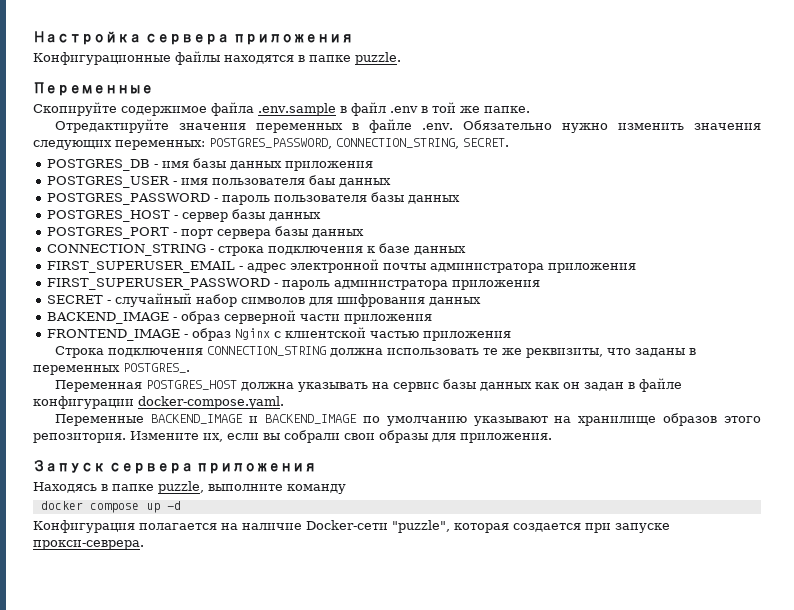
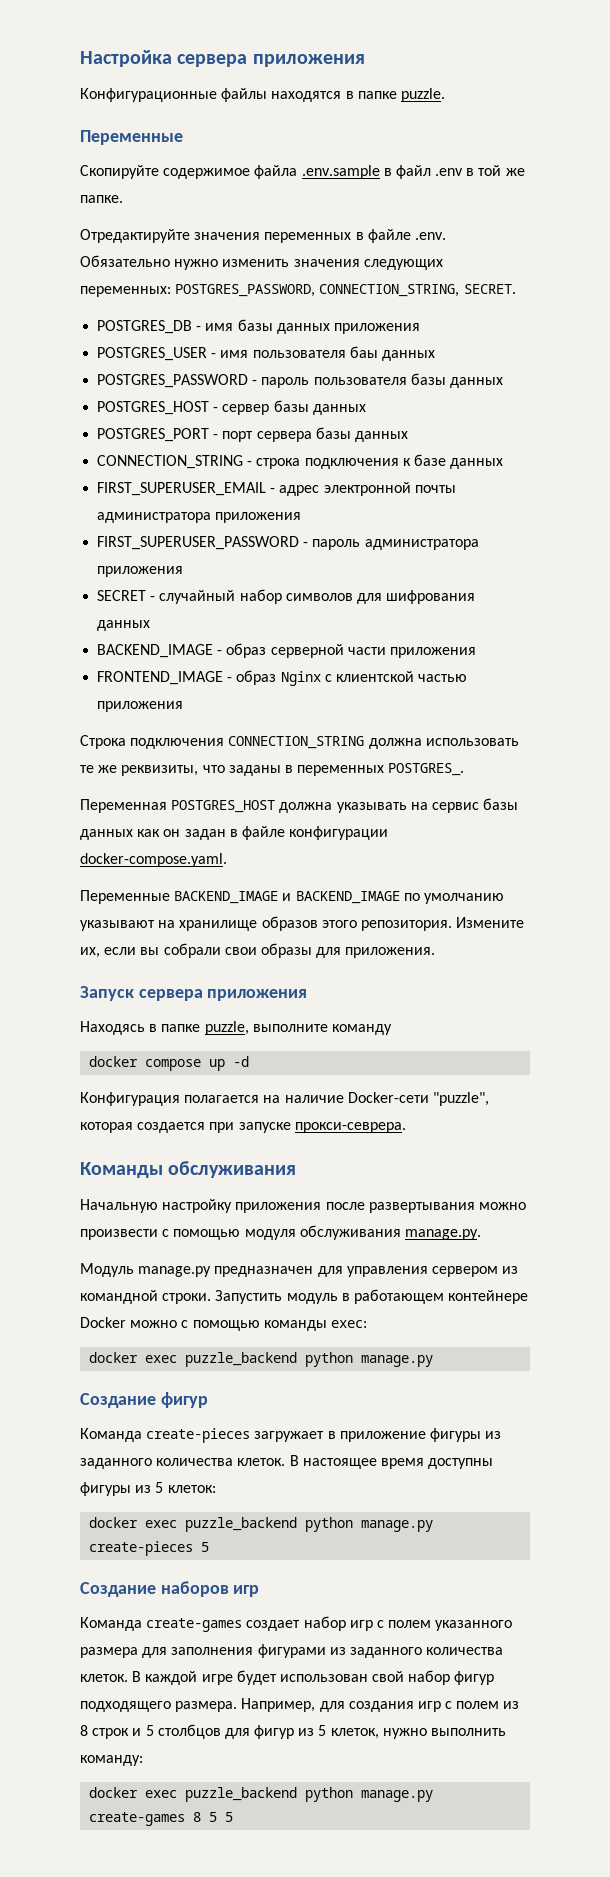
+ Команды обслуживания
+ Начальную настройку приложения после развертывания можно произвести с помощью модуля обслуживания manage.py.
+ Модуль manage.py предназначен для управления сервером из командной строки. Запустить модуль в работающем контейнере Docker можно с помощью команды exec:
+ docker exec puzzle_backend python manage.py
+ Создание фигур
+ Команда create-pieces загружает в приложение фигуры из заданного количества клеток. В настоящее время доступны фигуры из 5 клеток:
+ docker exec puzzle_backend python manage.py create-pieces 5
+ Создание наборов игр
+ Команда create-games создает набор игр с полем указанного размера для заполнения фигурами из заданного количества клеток. В каждой игре будет использован свой набор фигур подходящего размера. Например, для создания игр с полем из 8 строк и 5 столбцов для фигур из 5 клеток, нужно выполнить команду:
+ docker exec puzzle_backend python manage.py create-games 8 5 5

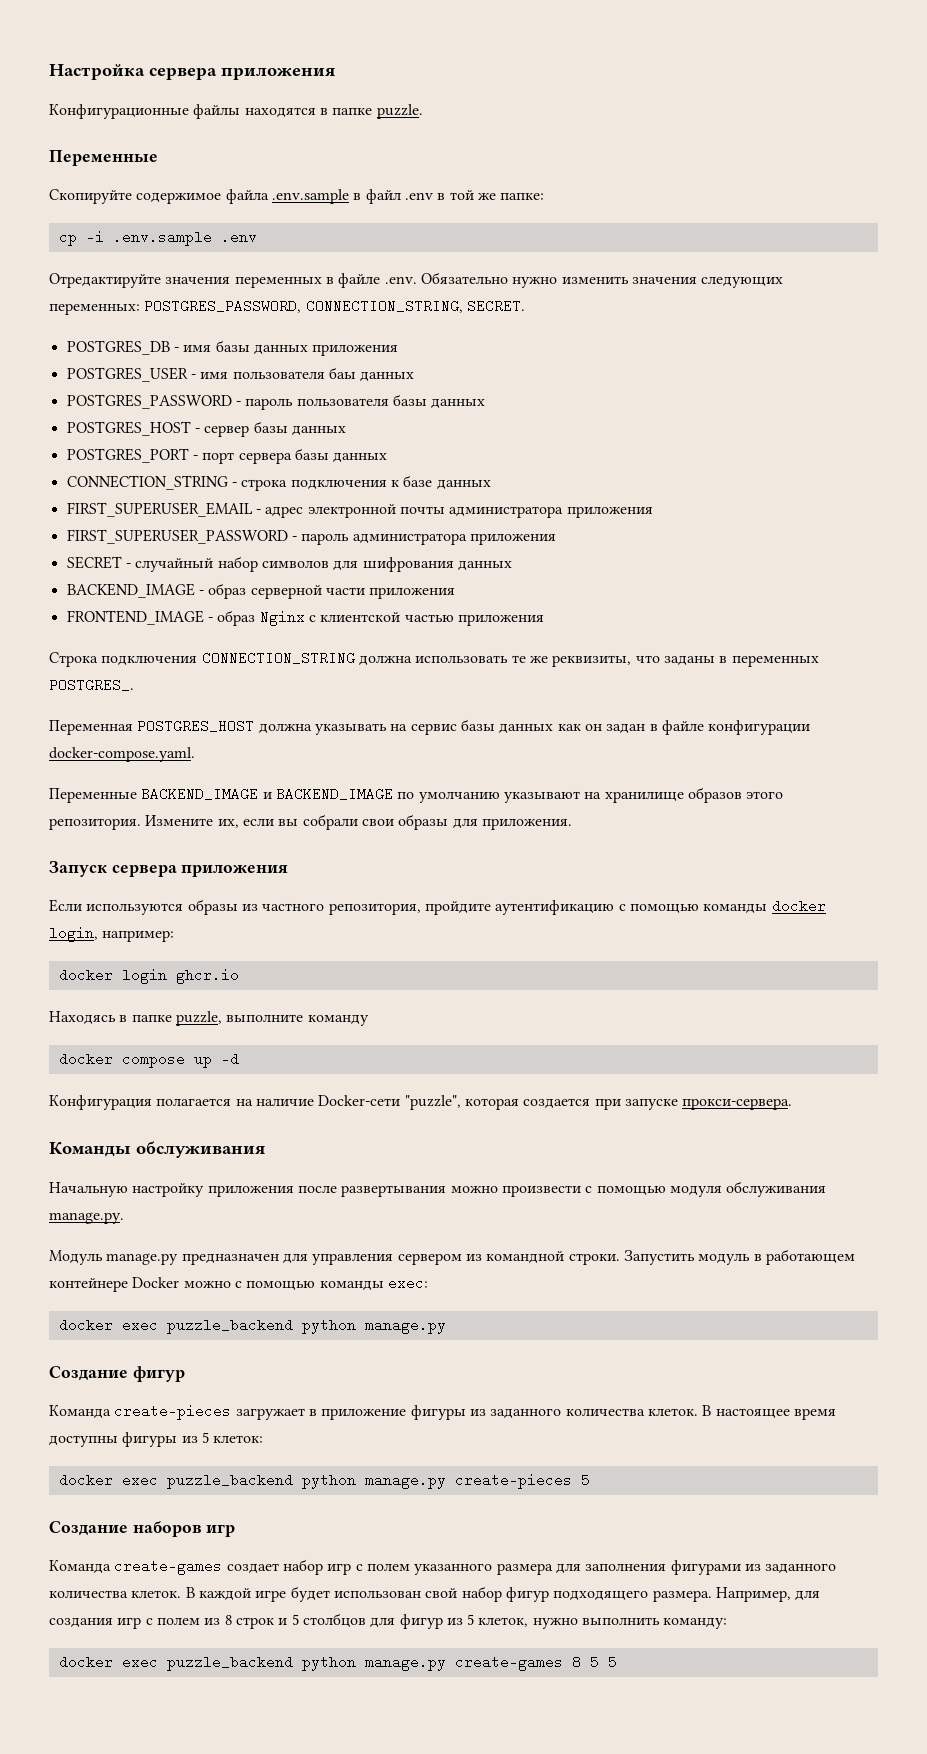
- Скопируйте содержимое файла .env.sample в файл .env в той же папке.
+ Скопируйте содержимое файла .env.sample в файл .env в той же папке:
+ cp -i .env.sample .env
+ Если используются образы из частного репозитория, пройдите аутентификацию с помощью команды docker login, например:
+ docker login ghcr.io
- Конфигурация полагается на наличие Docker-сети "puzzle", которая создается при запуске прокси-севрера.
+ Конфигурация полагается на наличие Docker-сети "puzzle", которая создается при запуске прокси-сервера.

